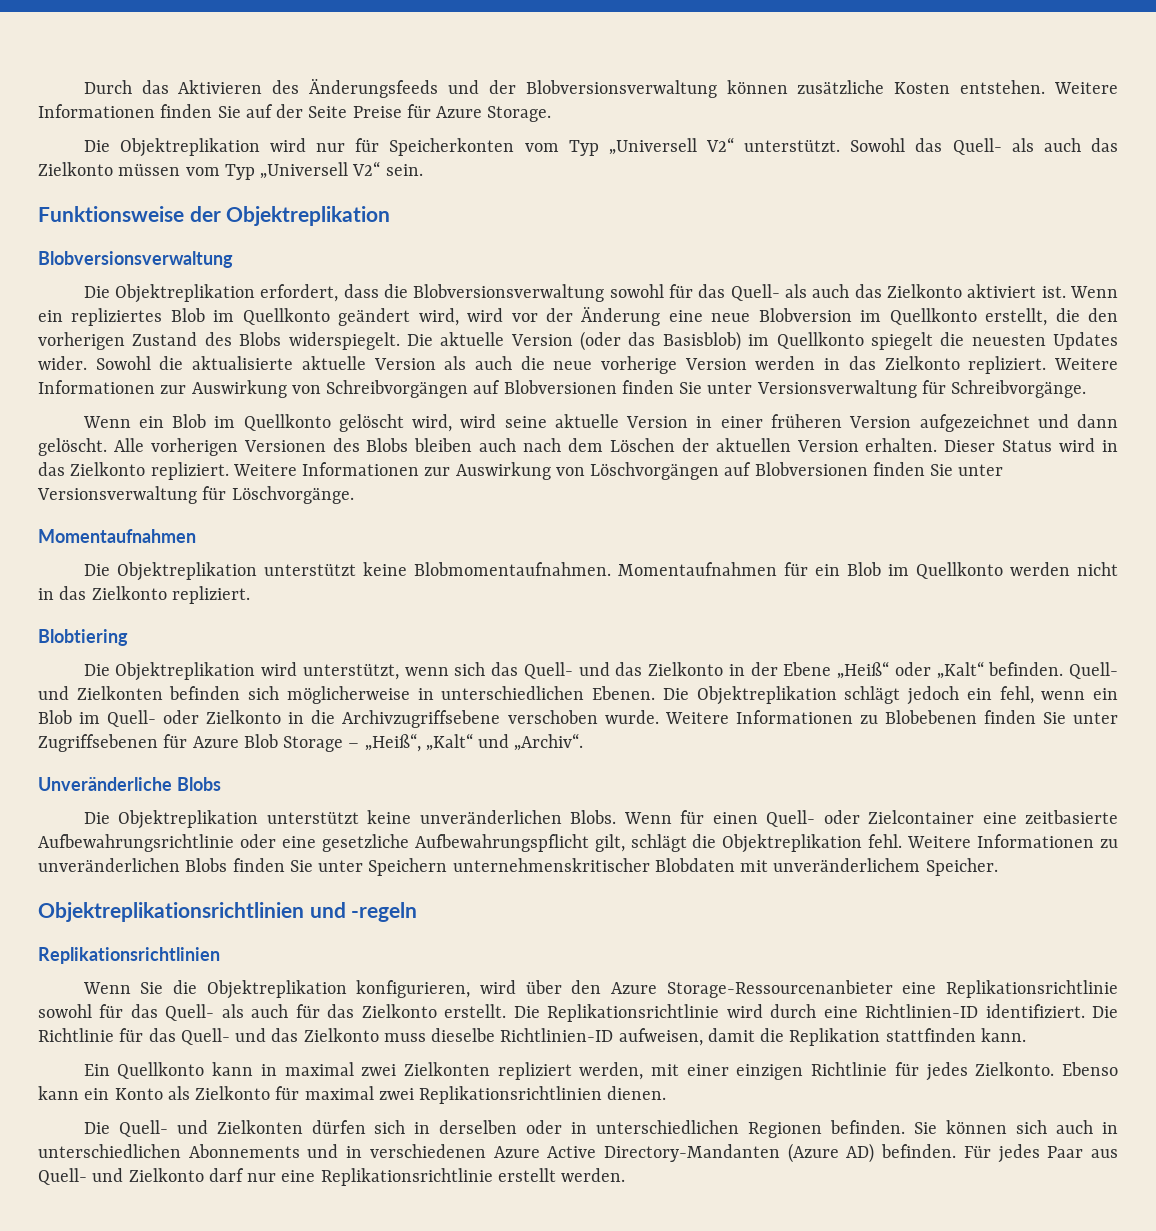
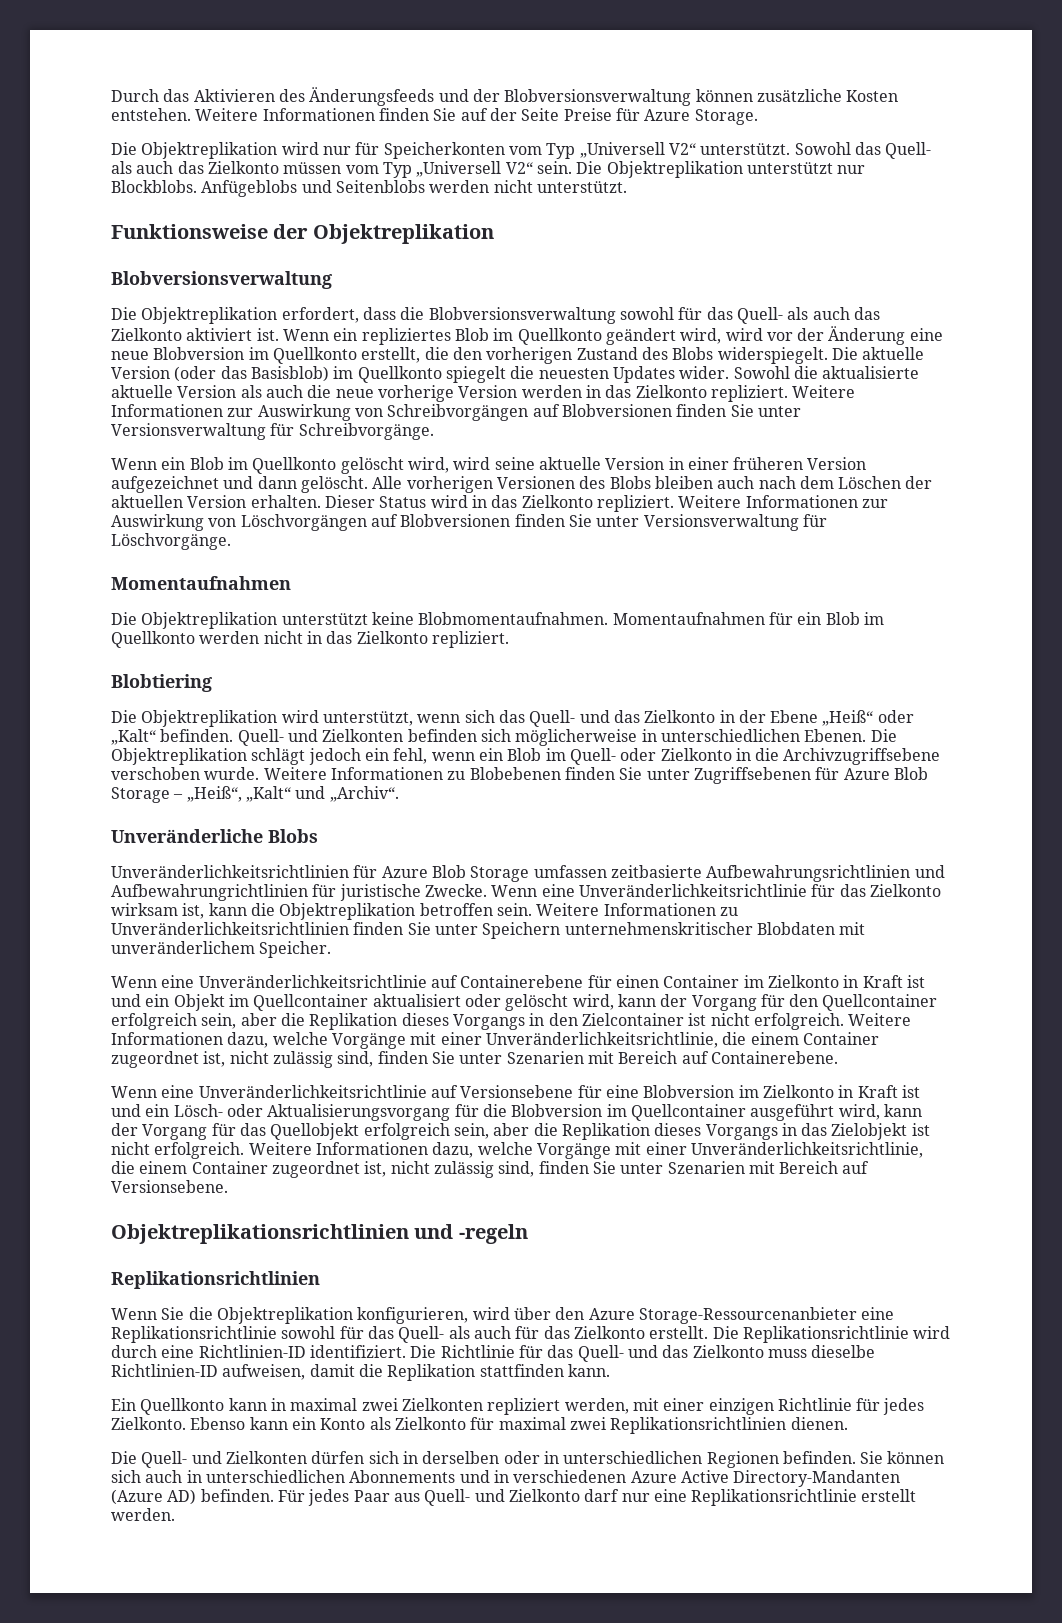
+ Die Objektreplikation unterstützt nur Blockblobs. Anfügeblobs und Seitenblobs werden nicht unterstützt.
- Die Objektreplikation unterstützt keine unveränderlichen Blobs. Wenn für einen Quell- oder Zielcontainer eine zeitbasierte Aufbewahrungsrichtlinie oder eine gesetzliche Aufbewahrungspflicht gilt, schlägt die Objektreplikation fehl. Weitere Informationen zu unveränderlichen Blobs finden Sie unter Speichern unternehmenskritischer Blobdaten mit unveränderlichem Speicher.
+ Unveränderlichkeitsrichtlinien für Azure Blob Storage umfassen zeitbasierte Aufbewahrungsrichtlinien und Aufbewahrungrichtlinien für juristische Zwecke. Wenn eine Unveränderlichkeitsrichtlinie für das Zielkonto wirksam ist, kann die Objektreplikation betroffen sein. Weitere Informationen zu Unveränderlichkeitsrichtlinien finden Sie unter Speichern unternehmenskritischer Blobdaten mit unveränderlichem Speicher.
+ Wenn eine Unveränderlichkeitsrichtlinie auf Containerebene für einen Container im Zielkonto in Kraft ist und ein Objekt im Quellcontainer aktualisiert oder gelöscht wird, kann der Vorgang für den Quellcontainer erfolgreich sein, aber die Replikation dieses Vorgangs in den Zielcontainer ist nicht erfolgreich. Weitere Informationen dazu, welche Vorgänge mit einer Unveränderlichkeitsrichtlinie, die einem Container zugeordnet ist, nicht zulässig sind, finden Sie unter Szenarien mit Bereich auf Containerebene.
+ Wenn eine Unveränderlichkeitsrichtlinie auf Versionsebene für eine Blobversion im Zielkonto in Kraft ist und ein Lösch- oder Aktualisierungsvorgang für die Blobversion im Quellcontainer ausgeführt wird, kann der Vorgang für das Quellobjekt erfolgreich sein, aber die Replikation dieses Vorgangs in das Zielobjekt ist nicht erfolgreich. Weitere Informationen dazu, welche Vorgänge mit einer Unveränderlichkeitsrichtlinie, die einem Container zugeordnet ist, nicht zulässig sind, finden Sie unter Szenarien mit Bereich auf Versionsebene.

